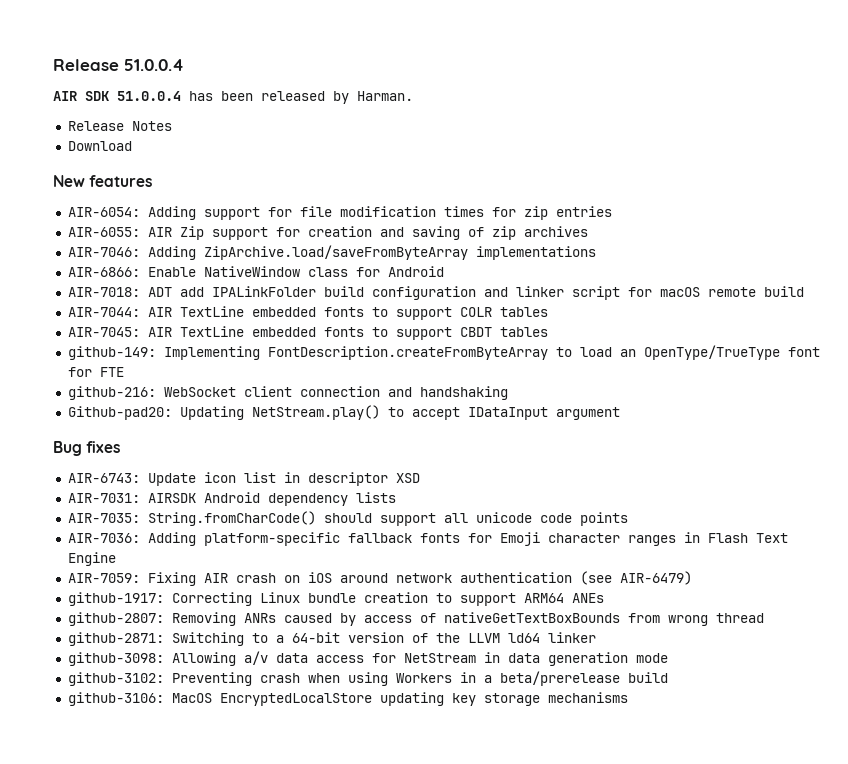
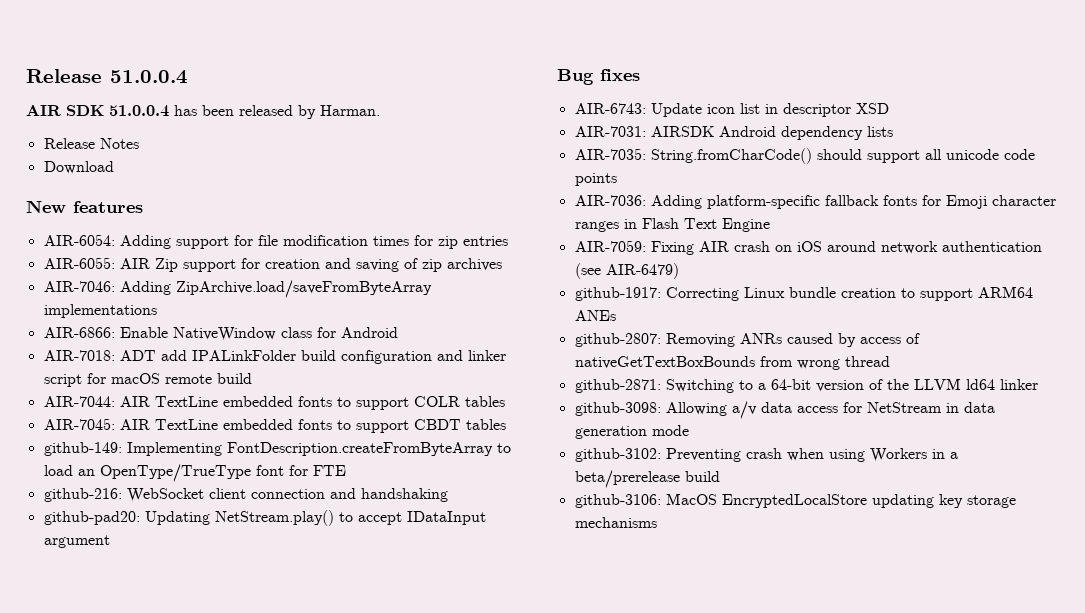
- Github-pad20: Updating NetStream.play() to accept IDataInput argument
+ github-pad20: Updating NetStream.play() to accept IDataInput argument

